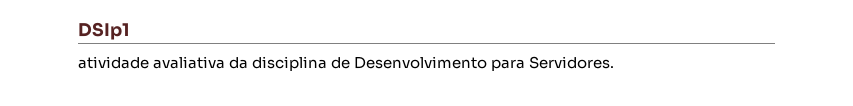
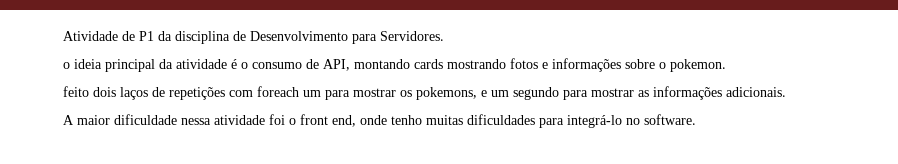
- DSIp1
- atividade avaliativa da disciplina de Desenvolvimento para Servidores.
+ Atividade de P1 da disciplina de Desenvolvimento para Servidores.
+ o ideia principal da atividade é o consumo de API, montando cards mostrando fotos e informações sobre o pokemon.
+ feito dois laços de repetições com foreach um para mostrar os pokemons, e um segundo para mostrar as informações adicionais.
+ A maior dificuldade nessa atividade foi o front end, onde tenho muitas dificuldades para integrá-lo no software.

